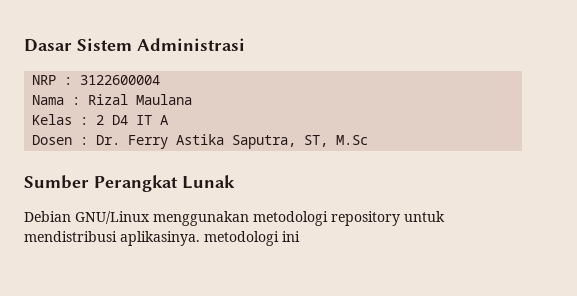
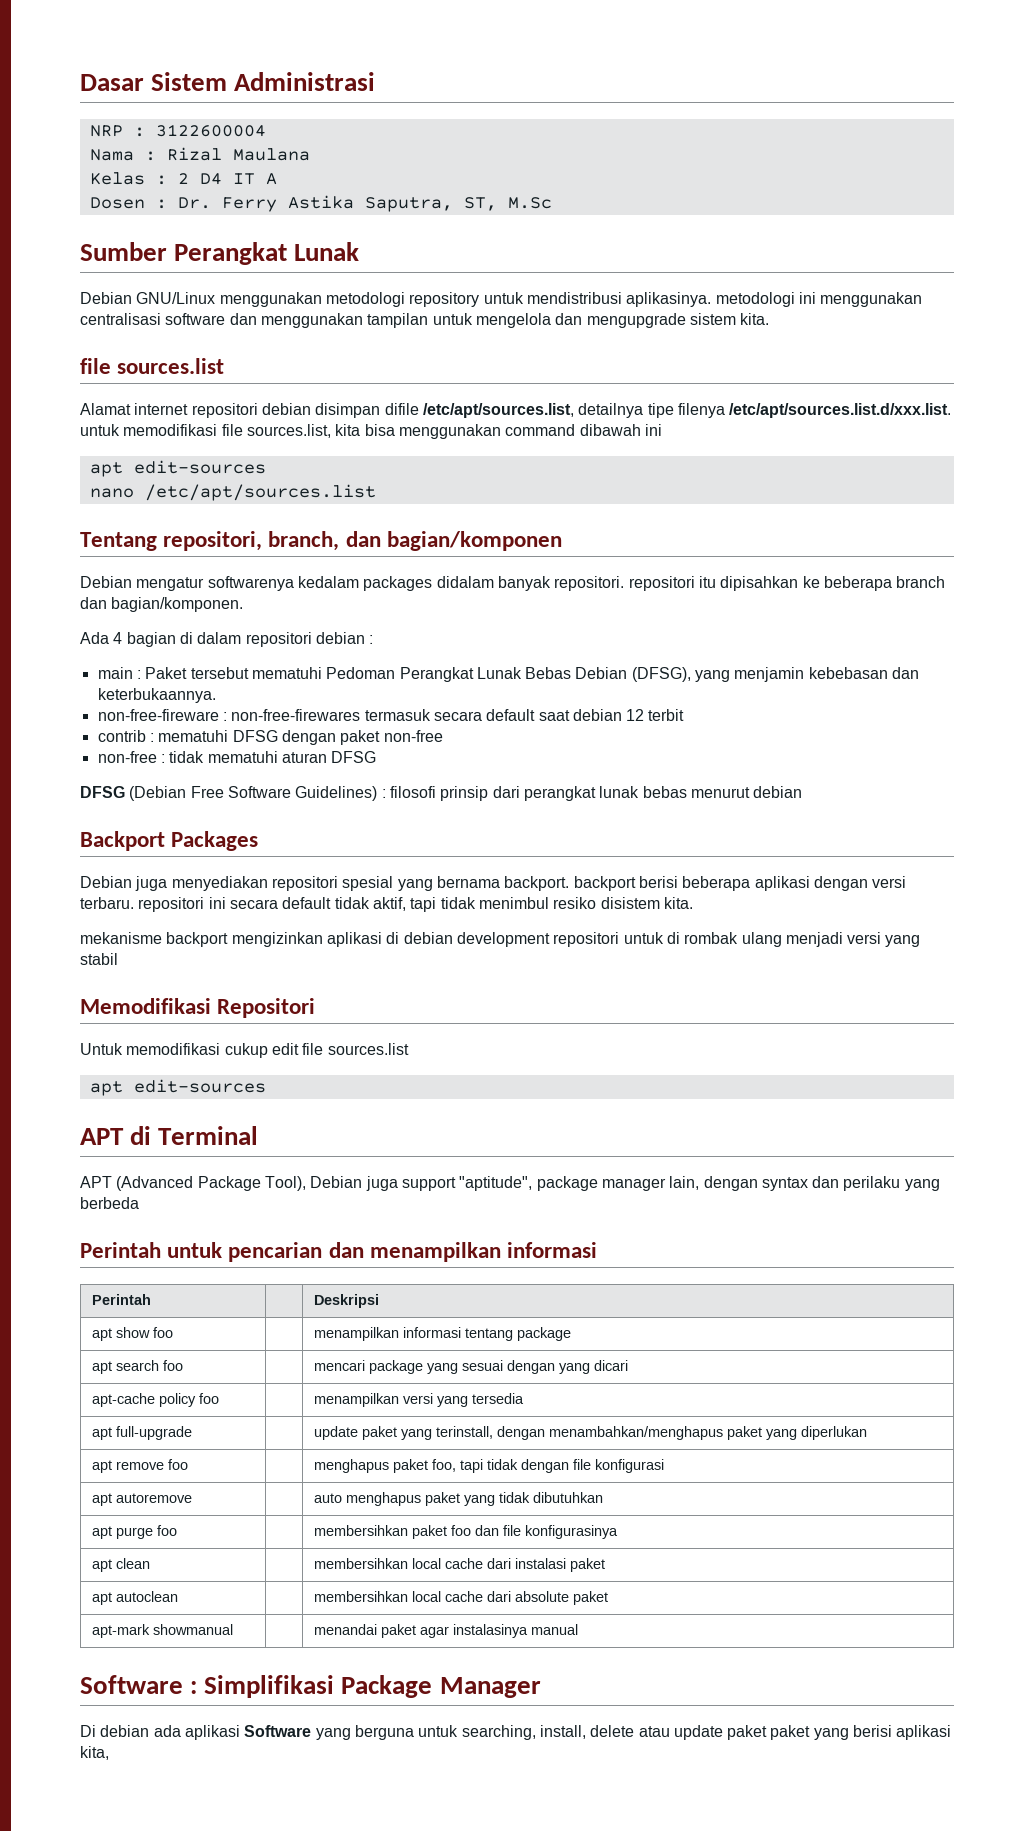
- Debian GNU/Linux menggunakan metodologi repository untuk mendistribusi aplikasinya. metodologi ini
+ Debian GNU/Linux menggunakan metodologi repository untuk mendistribusi aplikasinya. metodologi ini menggunakan centralisasi software dan menggunakan tampilan untuk mengelola dan mengupgrade sistem kita.
+ file sources.list
+ Alamat internet repositori debian disimpan difile /etc/apt/sources.list, detailnya tipe filenya /etc/apt/sources.list.d/xxx.list. untuk memodifikasi file sources.list, kita bisa menggunakan command dibawah ini
+ apt edit-sources
+ nano /etc/apt/sources.list
+ Tentang repositori, branch, dan bagian/komponen
+ Debian mengatur softwarenya kedalam packages didalam banyak repositori. repositori itu dipisahkan ke beberapa branch dan bagian/komponen.
+ Ada 4 bagian di dalam repositori debian :
+ main : Paket tersebut mematuhi Pedoman Perangkat Lunak Bebas Debian (DFSG), yang menjamin kebebasan dan keterbukaannya.
+ non-free-fireware : non-free-firewares termasuk secara default saat debian 12 terbit
+ contrib : mematuhi DFSG dengan paket non-free
+ non-free : tidak mematuhi aturan DFSG
+ DFSG (Debian Free Software Guidelines) : filosofi prinsip dari perangkat lunak bebas menurut debian
+ Backport Packages
+ Debian juga menyediakan repositori spesial yang bernama backport. backport berisi beberapa aplikasi dengan versi terbaru. repositori ini secara default tidak aktif, tapi tidak menimbul resiko disistem kita.
+ mekanisme backport mengizinkan aplikasi di debian development repositori untuk di rombak ulang menjadi versi yang stabil
+ Memodifikasi Repositori
+ Untuk memodifikasi cukup edit file sources.list
+ apt edit-sources
+ APT di Terminal
+ APT (Advanced Package Tool), Debian juga support "aptitude", package manager lain, dengan syntax dan perilaku yang berbeda
+ Perintah untuk pencarian dan menampilkan informasi
+ Perintah | | Deskripsi
+ apt show foo | | menampilkan informasi tentang package
+ apt search foo | | mencari package yang sesuai dengan yang dicari
+ apt-cache policy foo | | menampilkan versi yang tersedia
+ apt full-upgrade | | update paket yang terinstall, dengan menambahkan/menghapus paket yang diperlukan
+ apt remove foo | | menghapus paket foo, tapi tidak dengan file konfigurasi
+ apt autoremove | | auto menghapus paket yang tidak dibutuhkan
+ apt purge foo | | membersihkan paket foo dan file konfigurasinya
+ apt clean | | membersihkan local cache dari instalasi paket
+ apt autoclean | | membersihkan local cache dari absolute paket
+ apt-mark showmanual | | menandai paket agar instalasinya manual
+ Software : Simplifikasi Package Manager
+ Di debian ada aplikasi Software yang berguna untuk searching, install, delete atau update paket paket yang berisi aplikasi kita,

